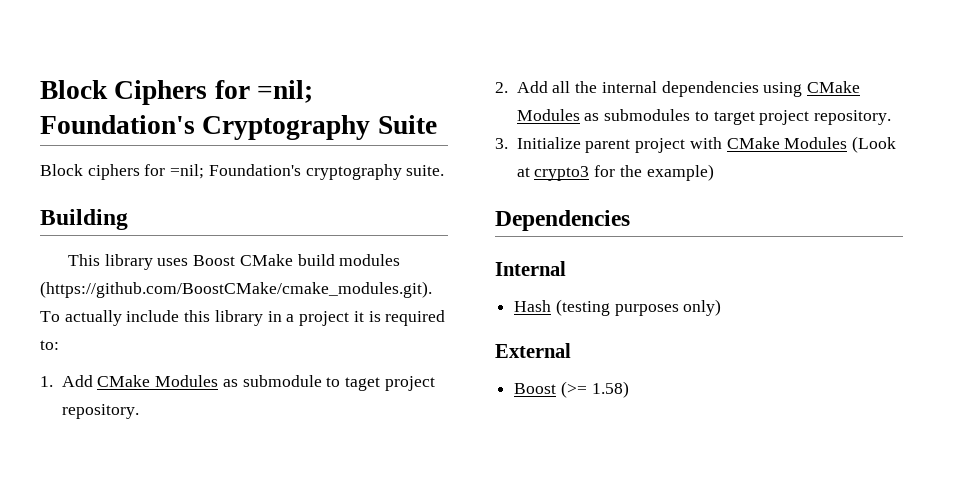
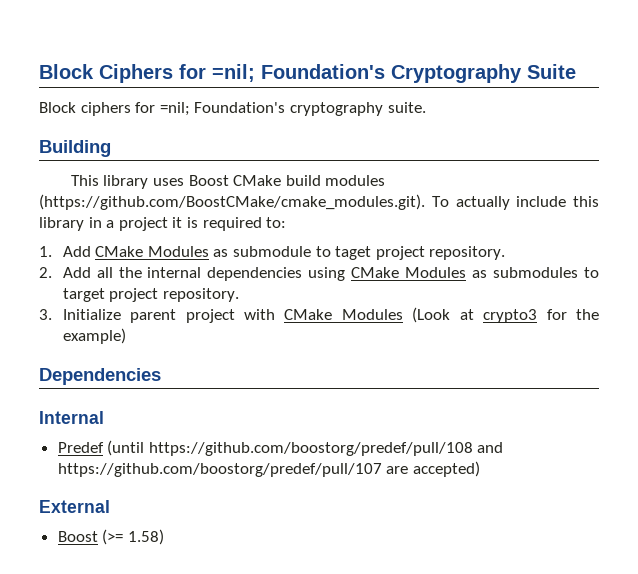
- Hash (testing purposes only)
+ Predef (until https://github.com/boostorg/predef/pull/108 and https://github.com/boostorg/predef/pull/107 are accepted)

